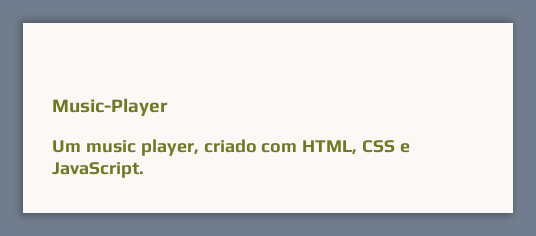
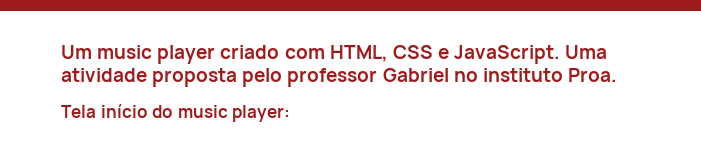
- Music-Player
- Um music player, criado com HTML, CSS e JavaScript.
+ Um music player criado com HTML, CSS e JavaScript.
+ Uma atividade proposta pelo professor Gabriel no instituto Proa.
+ Tela início do music player:

